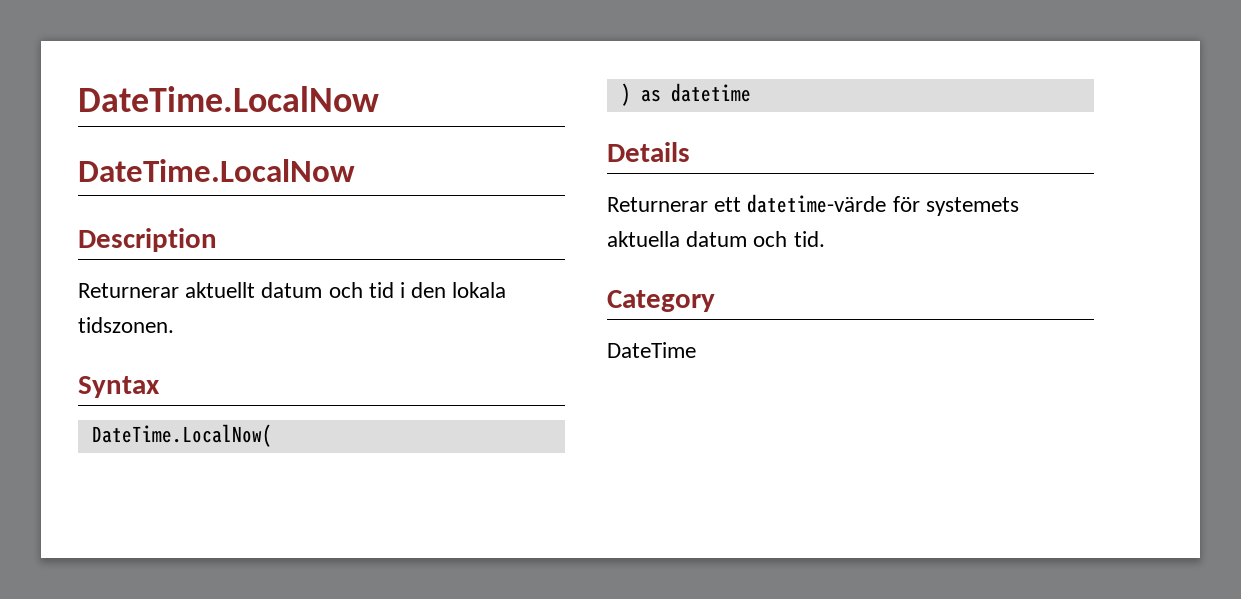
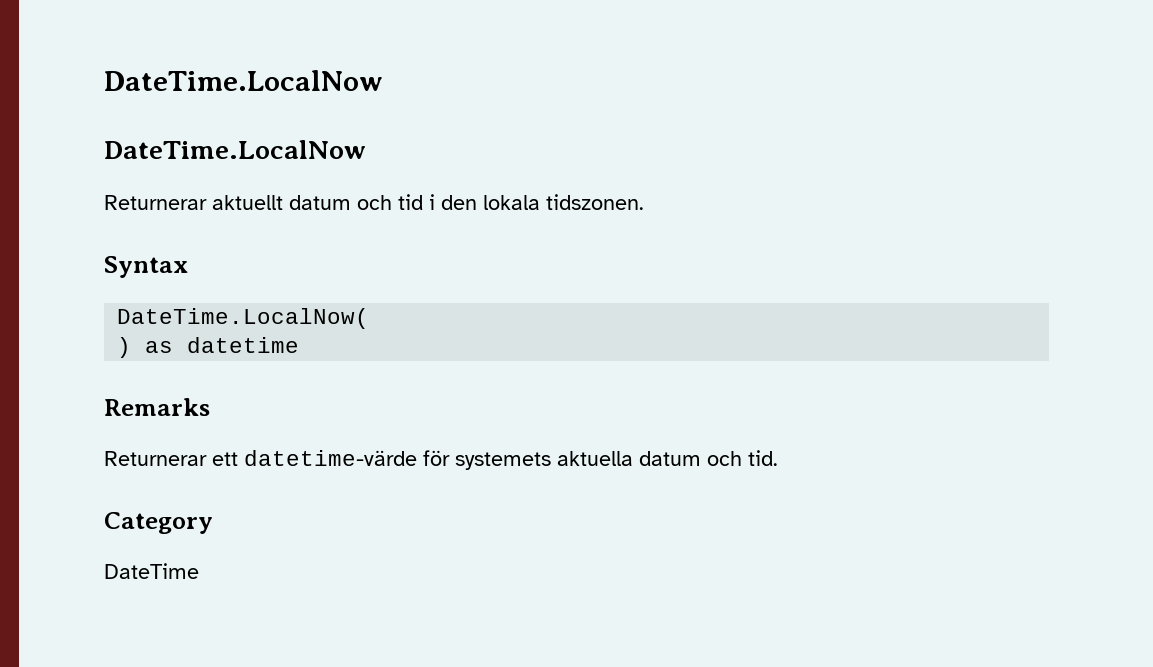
- Description
- Details
+ Remarks

